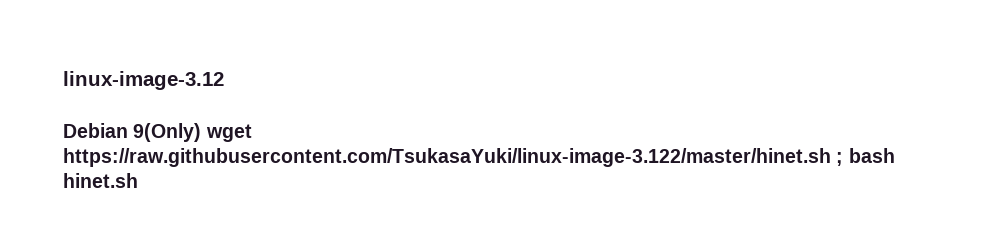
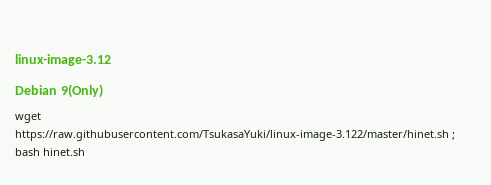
- Debian 9(Only) wget https://raw.githubusercontent.com/TsukasaYuki/linux-image-3.122/master/hinet.sh ; bash hinet.sh
+ Debian 9(Only)
+ wget https://raw.githubusercontent.com/TsukasaYuki/linux-image-3.122/master/hinet.sh ; bash hinet.sh

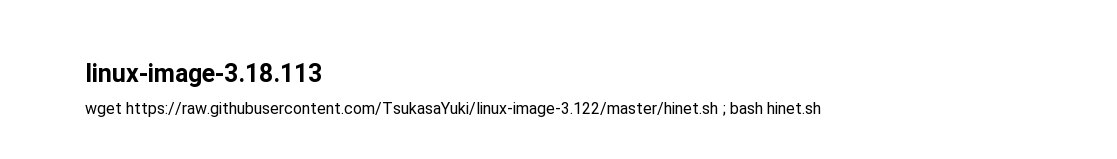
- linux-image-3.12
- Debian 9(Only)
+ linux-image-3.18.113

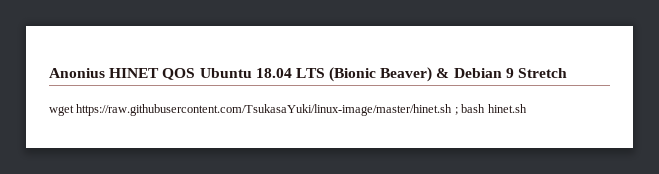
- linux-image-3.18.113
+ Anonius HINET QOS Ubuntu 18.04 LTS (Bionic Beaver) & Debian 9 Stretch
- wget https://raw.githubusercontent.com/TsukasaYuki/linux-image-3.122/master/hinet.sh ; bash hinet.sh
+ wget https://raw.githubusercontent.com/TsukasaYuki/linux-image/master/hinet.sh ; bash hinet.sh

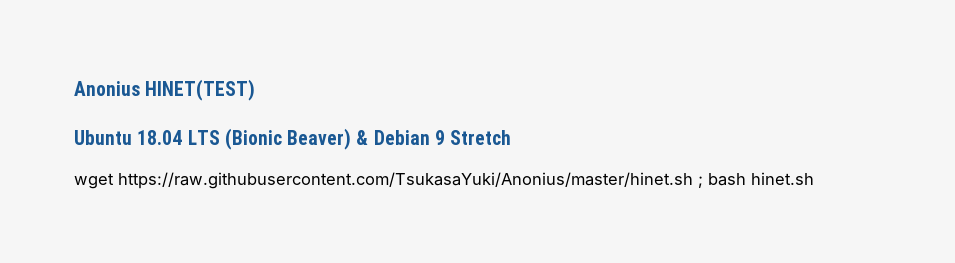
- Anonius HINET QOS Ubuntu 18.04 LTS (Bionic Beaver) & Debian 9 Stretch
+ Anonius HINET(TEST)
+ Ubuntu 18.04 LTS (Bionic Beaver) & Debian 9 Stretch
- wget https://raw.githubusercontent.com/TsukasaYuki/linux-image/master/hinet.sh ; bash hinet.sh
+ wget https://raw.githubusercontent.com/TsukasaYuki/Anonius/master/hinet.sh ; bash hinet.sh

